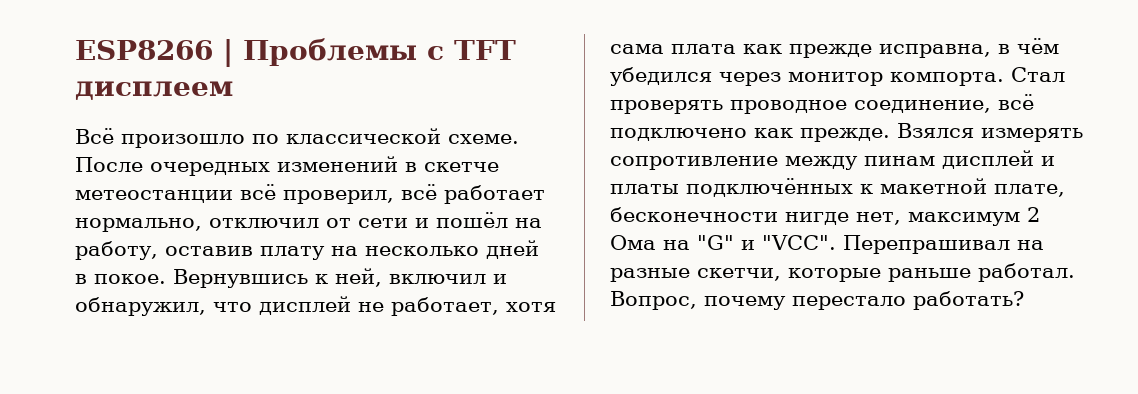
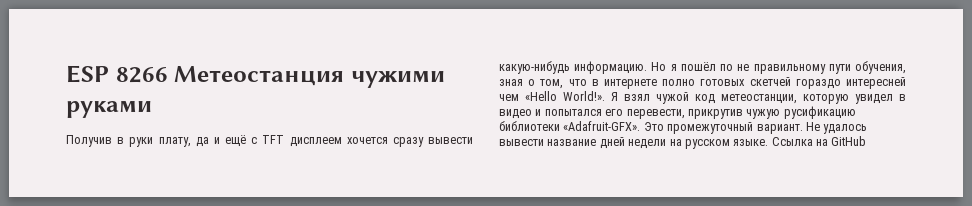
- ESP8266 | Проблемы с TFT дисплеем
- Всё произошло по классической схеме. После очередных изменений в скетче метеостанции всё проверил, всё работает нормально, отключил от сети и пошёл на работу, оставив плату на несколько дней в покое. Вернувшись к ней, включил и обнаружил, что дисплей не работает, хотя сама плата как прежде исправна, в чём убедился через монитор компорта. Стал проверять проводное соединение, всё подключено как прежде. Взялся измерять сопротивление между пинам дисплей и платы подключённых к макетной плате, бесконечности нигде нет, максимум 2 Ома на "G" и "VCC". Перепрашивал на разные скетчи, которые раньше работал. Вопрос, почему перестало работать?
+ ESP 8266 Метеостанция чужими руками
+ Получив в руки плату, да и ещё с TFT дисплеем хочется сразу вывести какую-нибудь информацию. Но я пошёл по не правильному пути обучения, зная о том, что в интернете полно готовых скетчей гораздо интересней чем «Hello World!». Я взял чужой код метеостанции, которую увидел в видео и попытался его перевести, прикрутив чужую русификацию библиотеки «Adafruit-GFX». Это промежуточный вариант. Не удалось вывести название дней недели на русском языке. Ссылка на GitHub

